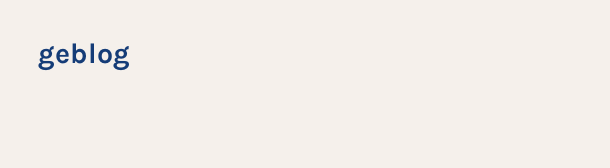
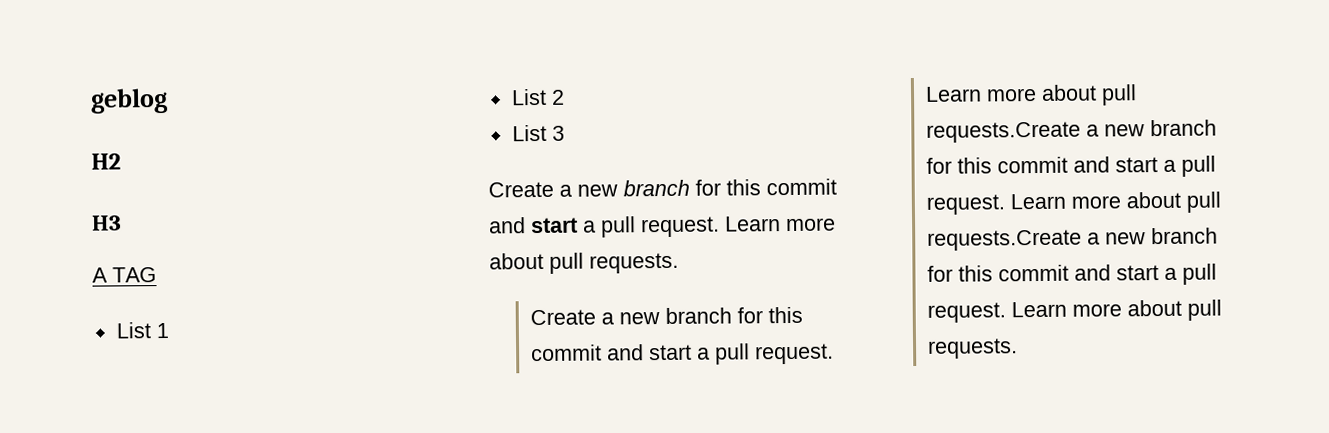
+ H2
+ H3
+ A TAG
+ List 1
+ List 2
+ List 3
+ Create a new branch for this commit and start a pull request. Learn more about pull requests.
+ Create a new branch for this commit and start a pull request. Learn more about pull requests.Create a new branch for this commit and start a pull request. Learn more about pull requests.Create a new branch for this commit and start a pull request. Learn more about pull requests.

